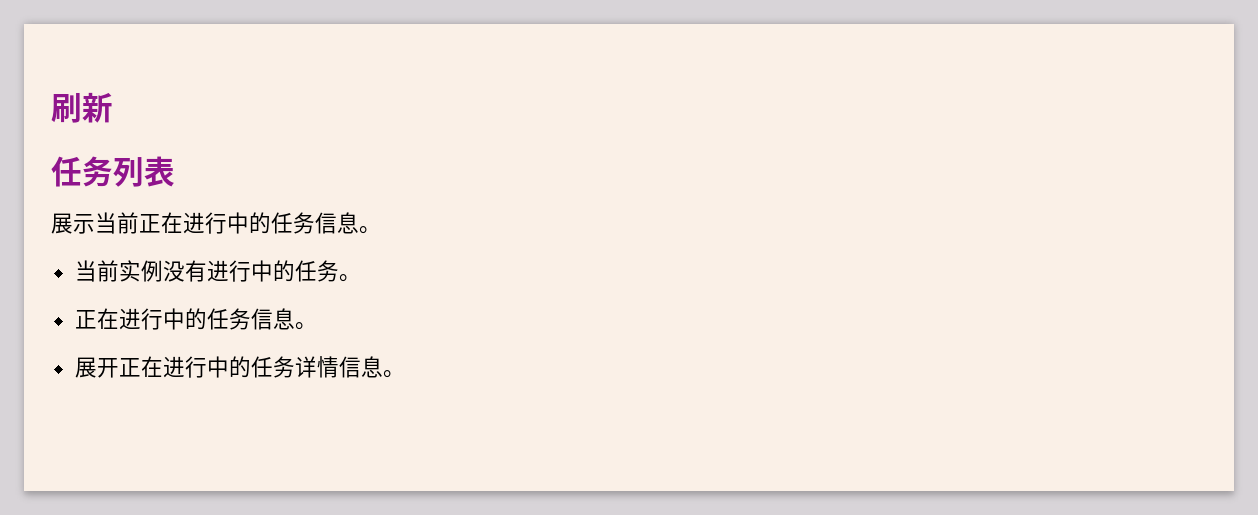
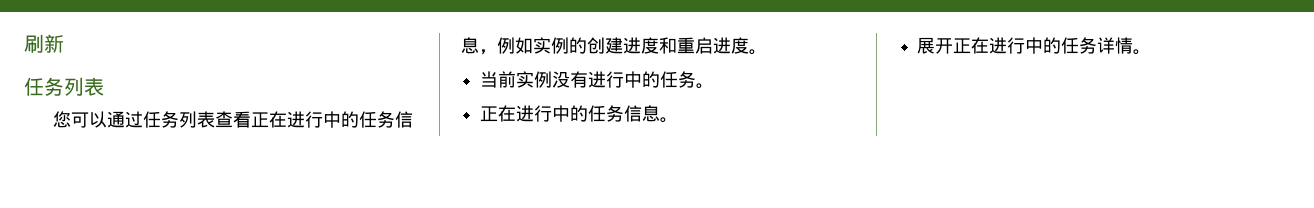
- 展示当前正在进行中的任务信息。
+ 您可以通过任务列表查看正在进行中的任务信息，例如实例的创建进度和重启进度。
- 展开正在进行中的任务详情信息。
+ 展开正在进行中的任务详情。

